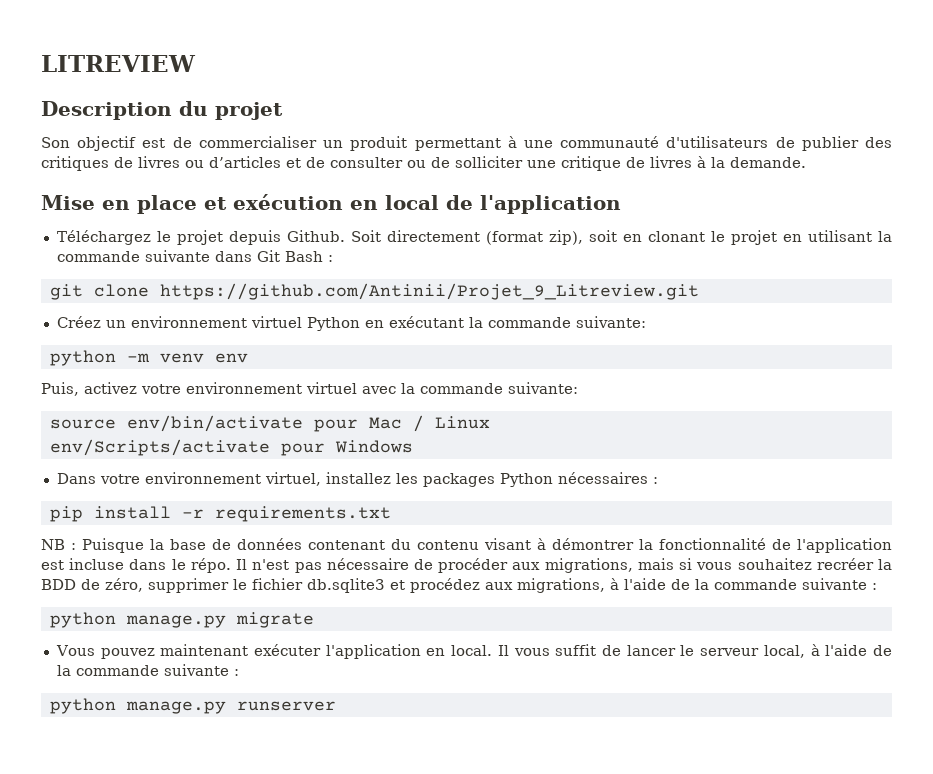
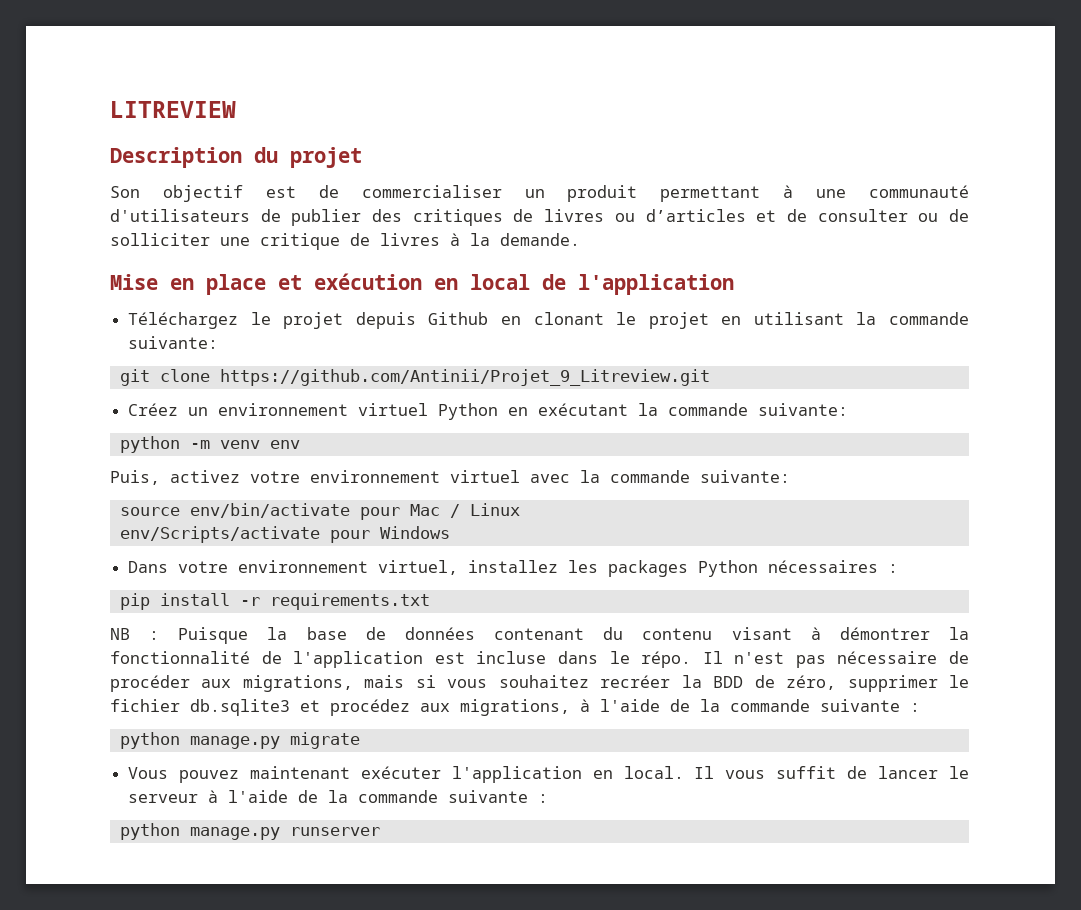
- Téléchargez le projet depuis Github. Soit directement (format zip), soit en clonant le projet en utilisant la commande suivante dans Git Bash :
+ Téléchargez le projet depuis Github en clonant le projet en utilisant la commande suivante:
- Il vous suffit de lancer le serveur local, à l'aide de la commande suivante :
+ Il vous suffit de lancer le serveur à l'aide de la commande suivante :

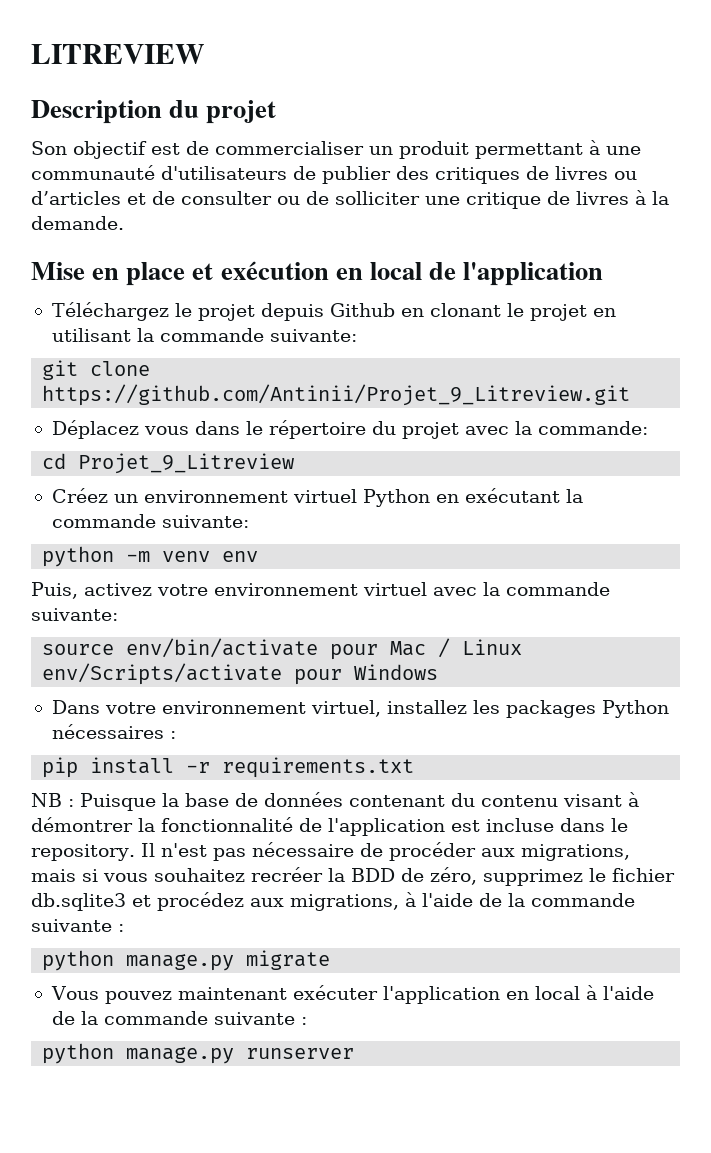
+ Déplacez vous dans le répertoire du projet avec la commande:
+ cd Projet_9_Litreview
- NB : Puisque la base de données contenant du contenu visant à démontrer la fonctionnalité de l'application est incluse dans le répo.
+ NB : Puisque la base de données contenant du contenu visant à démontrer la fonctionnalité de l'application est incluse dans le repository.
- Il n'est pas nécessaire de procéder aux migrations, mais si vous souhaitez recréer la BDD de zéro, supprimer le fichier db.sqlite3 et procédez aux migrations, à l'aide de la commande suivante :
+ Il n'est pas nécessaire de procéder aux migrations, mais si vous souhaitez recréer la BDD de zéro, supprimez le fichier db.sqlite3 et procédez aux migrations, à l'aide de la commande suivante :
- Vous pouvez maintenant exécuter l'application en local. Il vous suffit de lancer le serveur à l'aide de la commande suivante :
+ Vous pouvez maintenant exécuter l'application en local à l'aide de la commande suivante :

